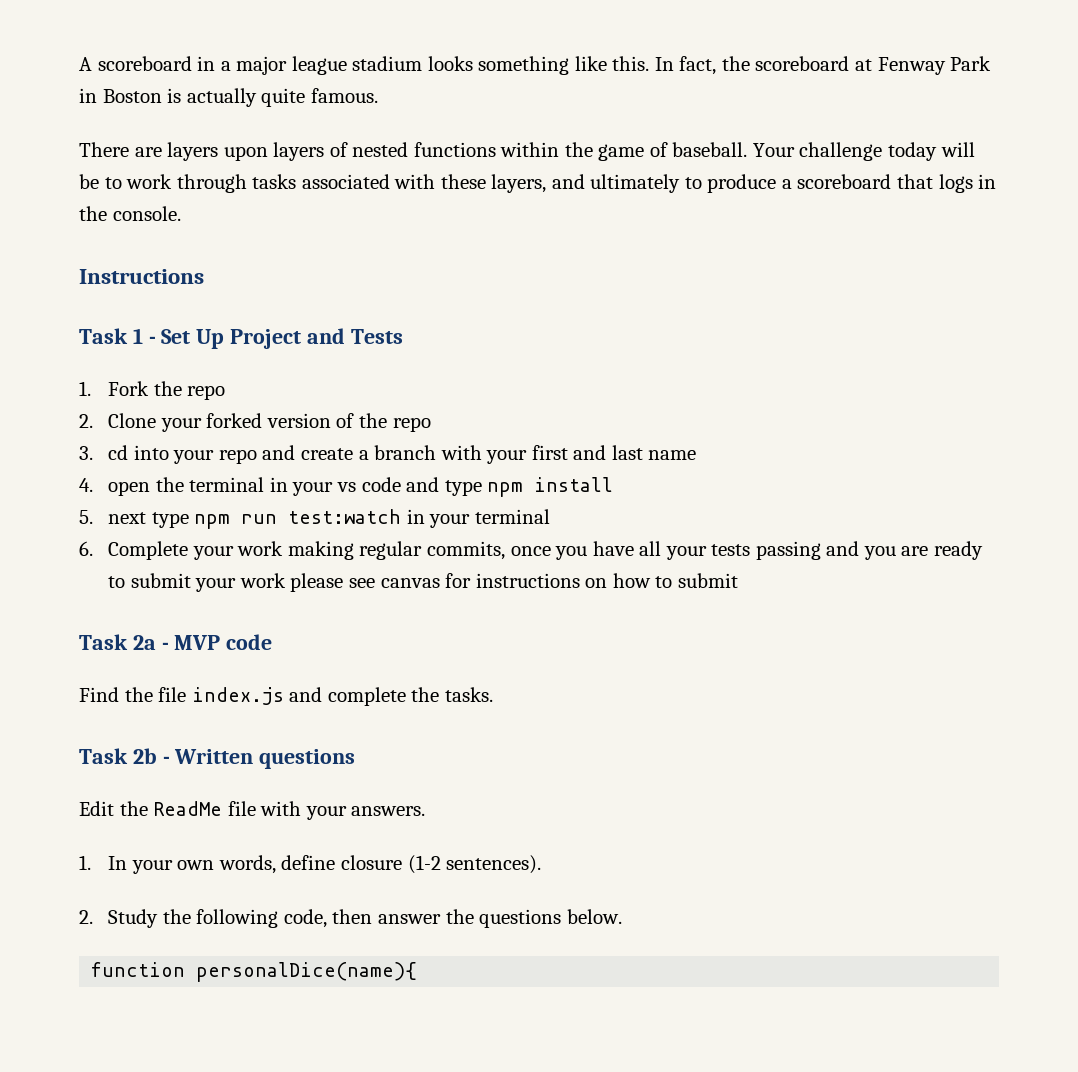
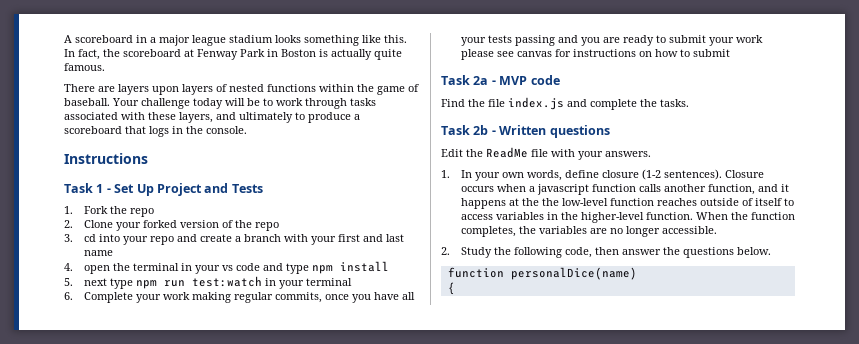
+ Closure occurs when a javascript function calls another function, and it happens at the the low-level function reaches outside of itself to access variables in the higher-level function. When the function completes, the variables are no longer accessible.
- function personalDice(name){
+ function personalDice(name)
+ {

